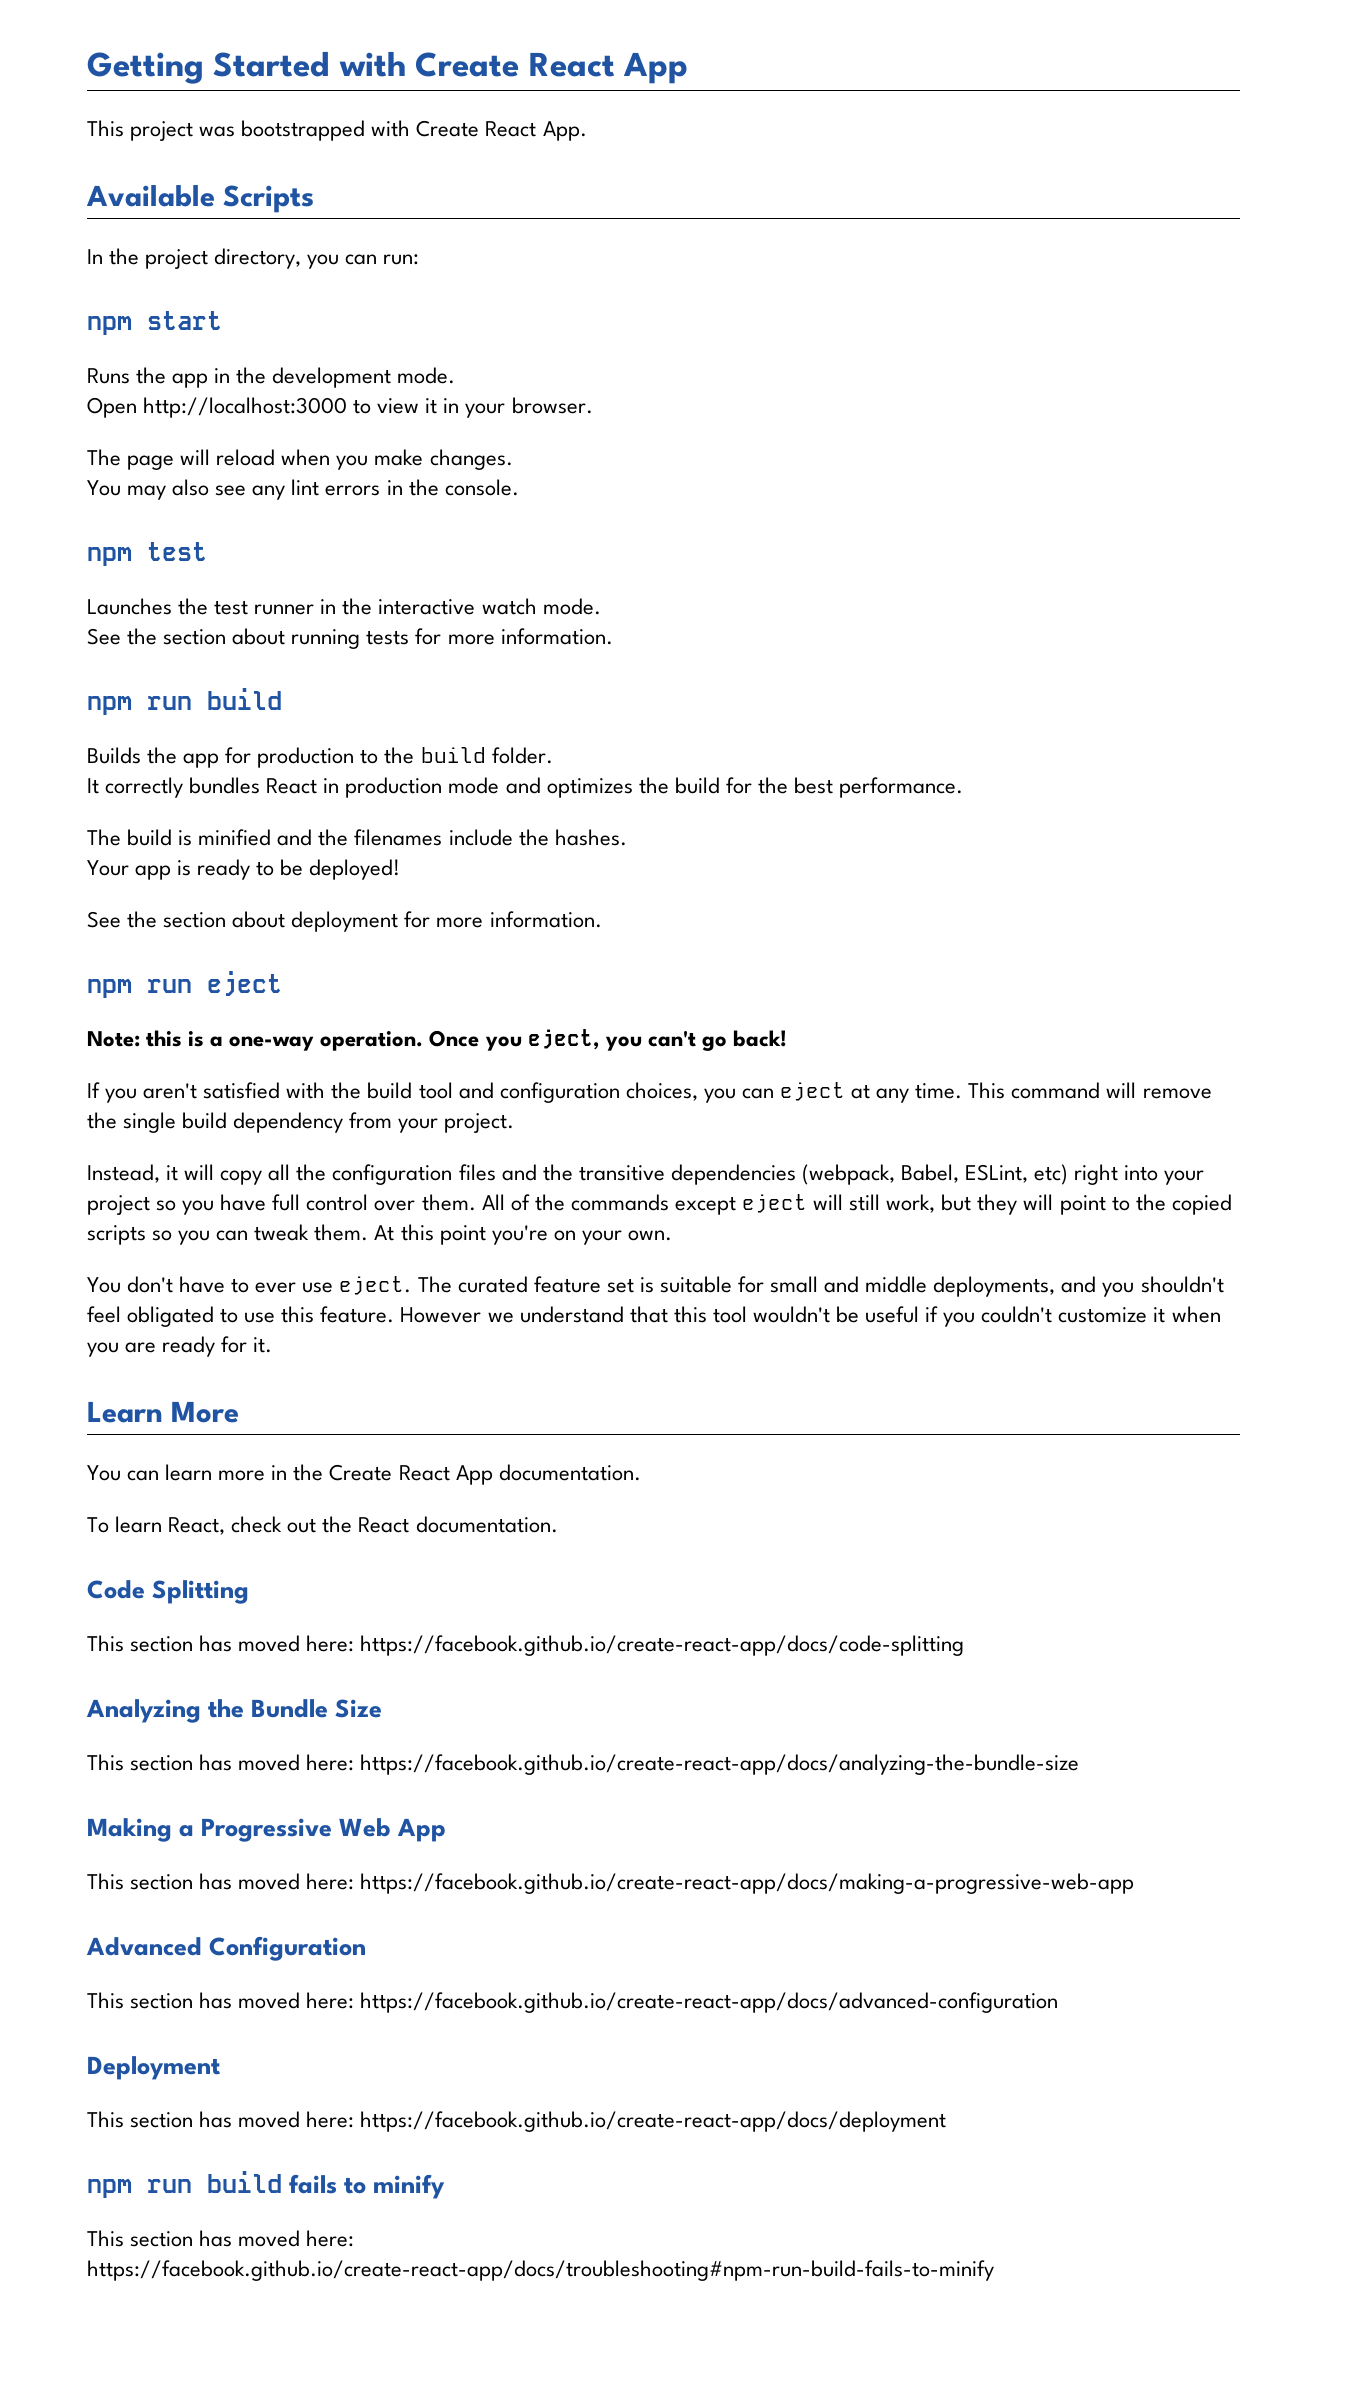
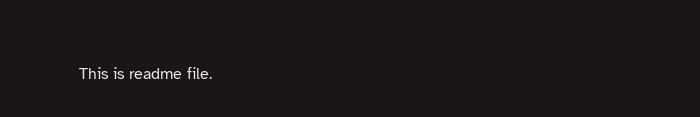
- Getting Started with Create React App
- This project was bootstrapped with Create React App.
- Available Scripts
- In the project directory, you can run:
- npm start
- Runs the app in the development mode.
- Open http://localhost:3000 to view it in your browser.
- The page will reload when you make changes.
- You may also see any lint errors in the console.
- npm test
- Launches the test runner in the interactive watch mode.
- See the section about running tests for more information.
- npm run build
- Builds the app for production to the build folder.
- It correctly bundles React in production mode and optimizes the build for the best performance.
- The build is minified and the filenames include the hashes.
- Your app is ready to be deployed!
- See the section about deployment for more information.
- npm run eject
- Note: this is a one-way operation. Once you eject, you can't go back!
- If you aren't satisfied with the build tool and configuration choices, you can eject at any time. This command will remove the single build dependency from your project.
- Instead, it will copy all the configuration files and the transitive dependencies (webpack, Babel, ESLint, etc) right into your project so you have full control over them. All of the commands except eject will still work, but they will point to the copied scripts so you can tweak them. At this point you're on your own.
- You don't have to ever use eject. The curated feature set is suitable for small and middle deployments, and you shouldn't feel obligated to use this feature. However we understand that this tool wouldn't be useful if you couldn't customize it when you are ready for it.
- Learn More
- You can learn more in the Create React App documentation.
- To learn React, check out the React documentation.
- Code Splitting
- This section has moved here: https://facebook.github.io/create-react-app/docs/code-splitting
- Analyzing the Bundle Size
- This section has moved here: https://facebook.github.io/create-react-app/docs/analyzing-the-bundle-size
- Making a Progressive Web App
- This section has moved here: https://facebook.github.io/create-react-app/docs/making-a-progressive-web-app
- Advanced Configuration
- This section has moved here: https://facebook.github.io/create-react-app/docs/advanced-configuration
- Deployment
- This section has moved here: https://facebook.github.io/create-react-app/docs/deployment
- npm run build fails to minify
- This section has moved here: https://facebook.github.io/create-react-app/docs/troubleshooting#npm-run-build-fails-to-minify
+ This is readme file.

